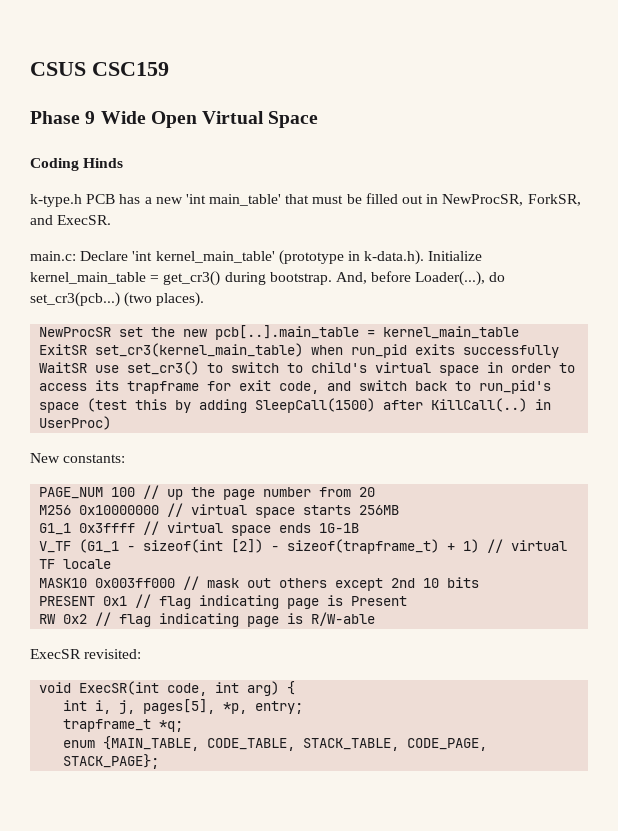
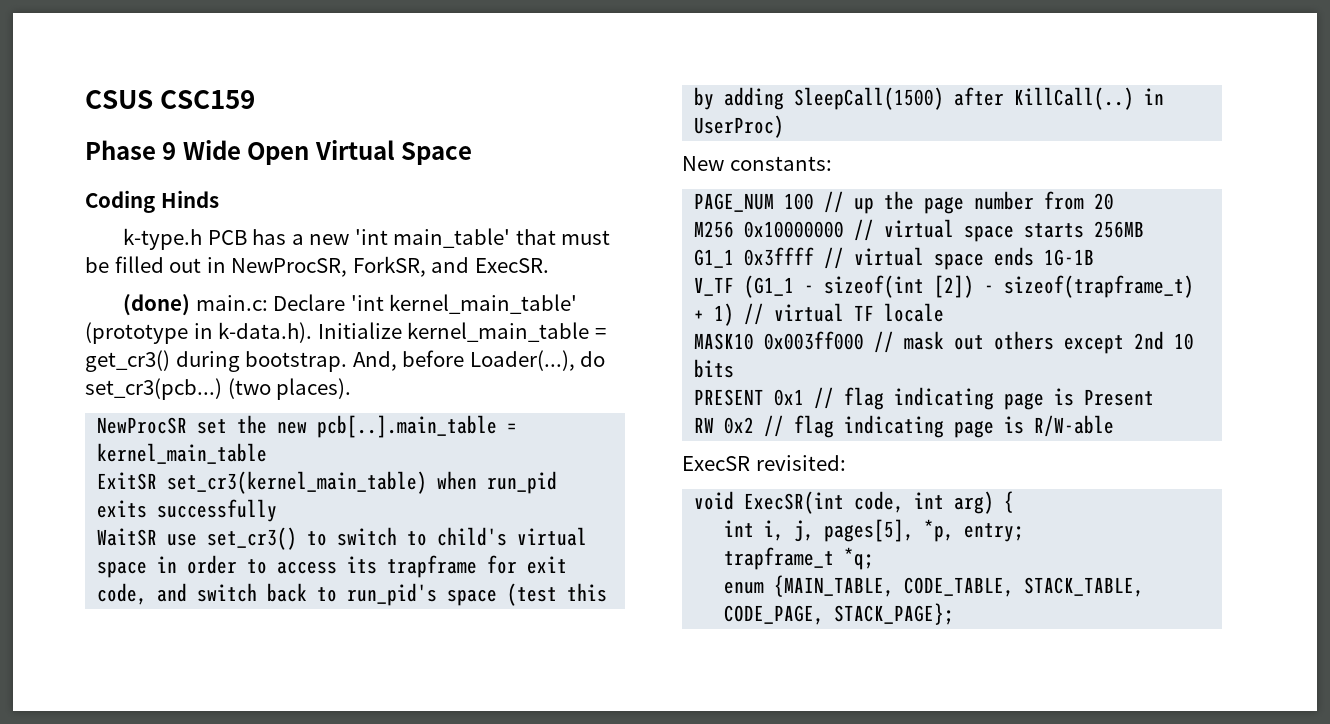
- main.c: Declare 'int kernel_main_table' (prototype in k-data.h). Initialize kernel_main_table = get_cr3() during bootstrap.
+ (done) main.c: Declare 'int kernel_main_table' (prototype in k-data.h). Initialize kernel_main_table = get_cr3() during bootstrap.

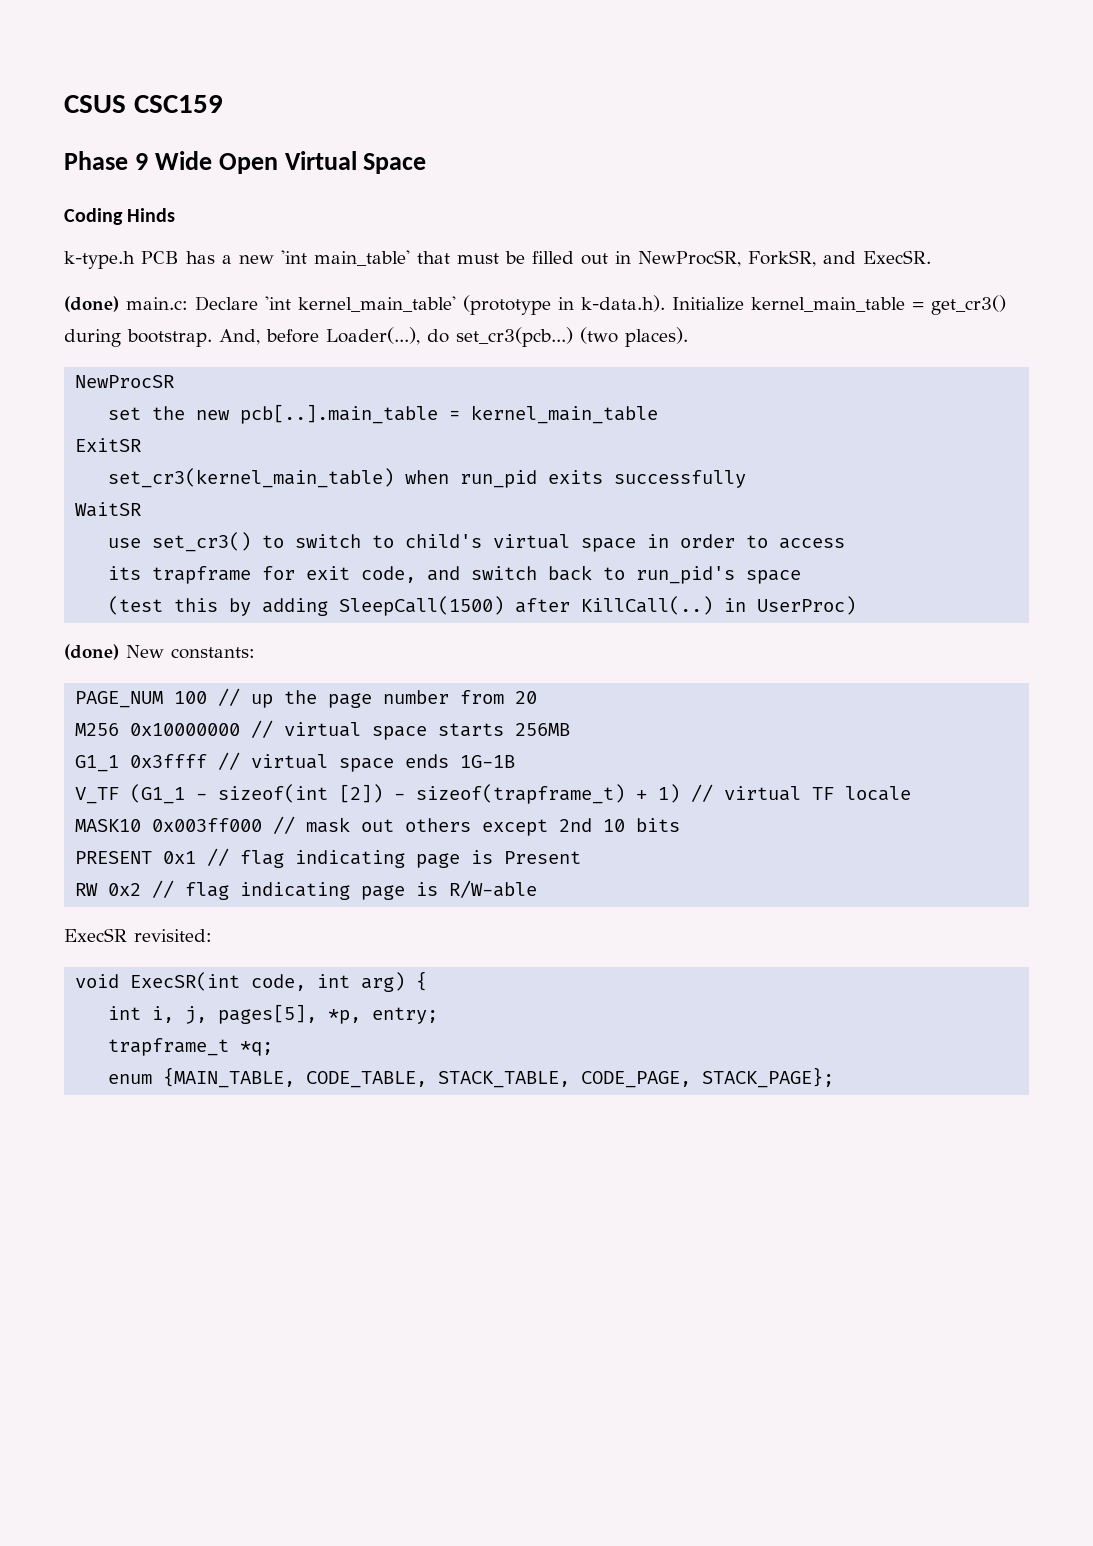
- NewProcSR set the new pcb[..].main_table = kernel_main_table
+ NewProcSR
+ set the new pcb[..].main_table = kernel_main_table
- ExitSR set_cr3(kernel_main_table) when run_pid exits successfully
+ ExitSR
+ set_cr3(kernel_main_table) when run_pid exits successfully
- WaitSR use set_cr3() to switch to child's virtual space in order to access its trapframe for exit code, and switch back to run_pid's space (test this by adding SleepCall(1500) after KillCall(..) in UserProc)
+ WaitSR
+ use set_cr3() to switch to child's virtual space in order to access
+ its trapframe for exit code, and switch back to run_pid's space
+ (test this by adding SleepCall(1500) after KillCall(..) in UserProc)
- New constants:
+ (done) New constants:

